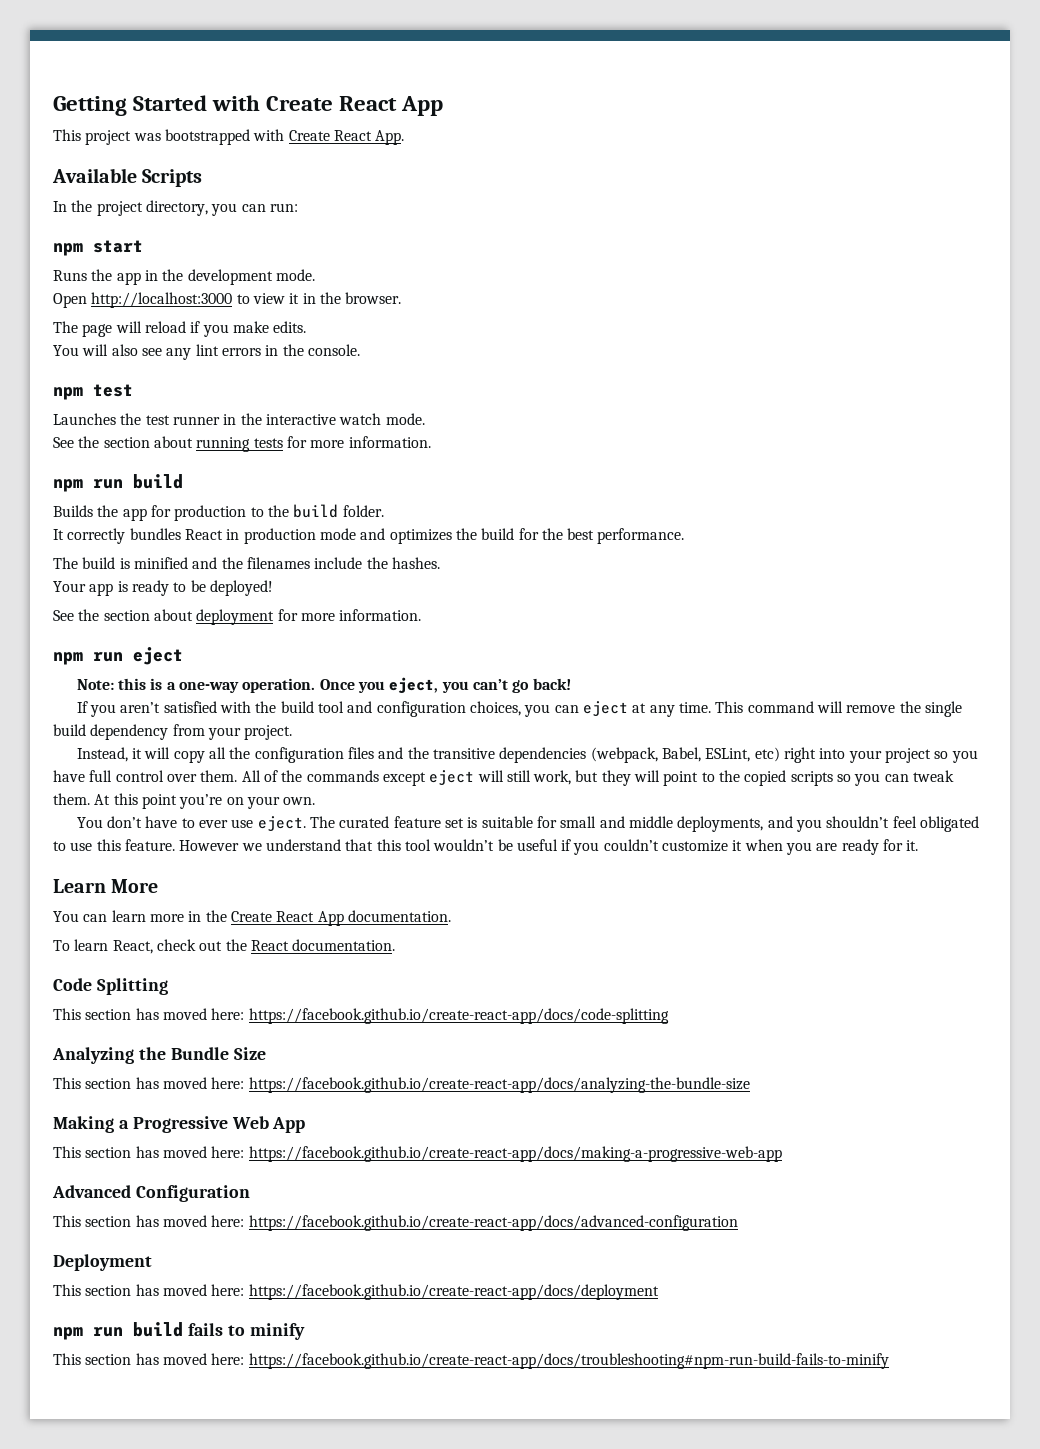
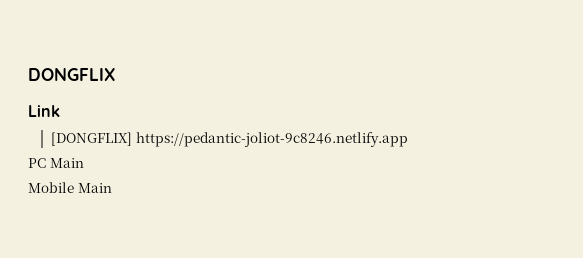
- Getting Started with Create React App
- This project was bootstrapped with Create React App.
- Available Scripts
- In the project directory, you can run:
- npm start
- Runs the app in the development mode.
- Open http://localhost:3000 to view it in the browser.
- The page will reload if you make edits.
- You will also see any lint errors in the console.
- npm test
- Launches the test runner in the interactive watch mode.
- See the section about running tests for more information.
- npm run build
- Builds the app for production to the build folder.
- It correctly bundles React in production mode and optimizes the build for the best performance.
- The build is minified and the filenames include the hashes.
- Your app is ready to be deployed!
- See the section about deployment for more information.
- npm run eject
- Note: this is a one-way operation. Once you eject, you can’t go back!
- If you aren’t satisfied with the build tool and configuration choices, you can eject at any time. This command will remove the single build dependency from your project.
- Instead, it will copy all the configuration files and the transitive dependencies (webpack, Babel, ESLint, etc) right into your project so you have full control over them. All of the commands except eject will still work, but they will point to the copied scripts so you can tweak them. At this point you’re on your own.
- You don’t have to ever use eject. The curated feature set is suitable for small and middle deployments, and you shouldn’t feel obligated to use this feature. However we understand that this tool wouldn’t be useful if you couldn’t customize it when you are ready for it.
- Learn More
- You can learn more in the Create React App documentation.
- To learn React, check out the React documentation.
- Code Splitting
- This section has moved here: https://facebook.github.io/create-react-app/docs/code-splitting
- Analyzing the Bundle Size
- This section has moved here: https://facebook.github.io/create-react-app/docs/analyzing-the-bundle-size
- Making a Progressive Web App
- This section has moved here: https://facebook.github.io/create-react-app/docs/making-a-progressive-web-app
- Advanced Configuration
- This section has moved here: https://facebook.github.io/create-react-app/docs/advanced-configuration
- Deployment
- This section has moved here: https://facebook.github.io/create-react-app/docs/deployment
- npm run build fails to minify
- This section has moved here: https://facebook.github.io/create-react-app/docs/troubleshooting#npm-run-build-fails-to-minify
+ DONGFLIX
+ Link
+ [DONGFLIX] https://pedantic-joliot-9c8246.netlify.app
+ PC Main
+ Mobile Main

